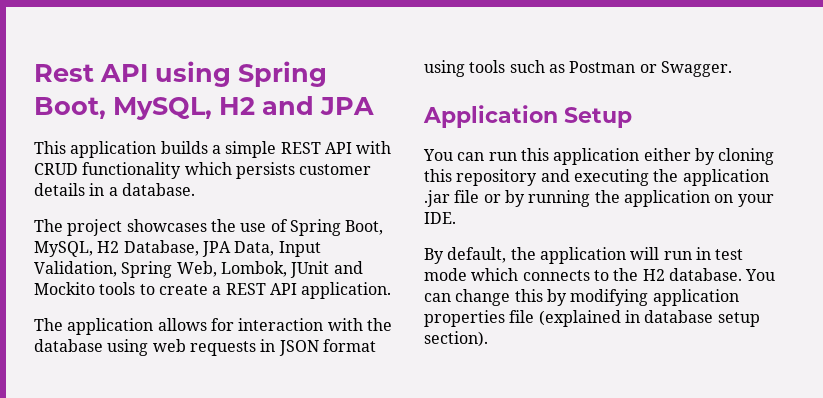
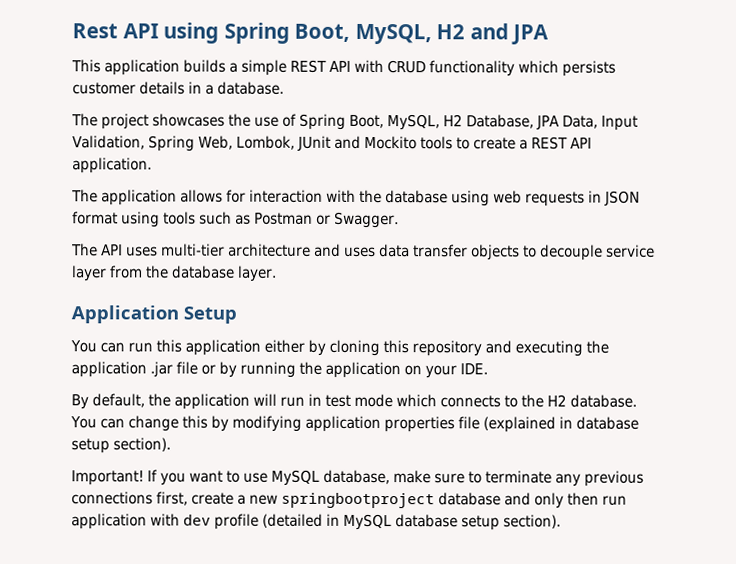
+ The API uses multi-tier architecture and uses data transfer objects to decouple service layer from the database layer.
+ Important! If you want to use MySQL database, make sure to terminate any previous connections first, create a new springbootproject database and only then run application with dev profile (detailed in MySQL database setup section).

